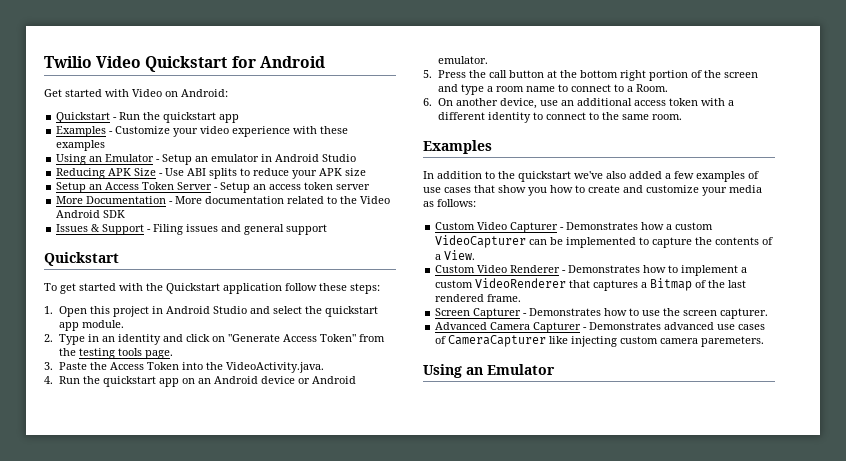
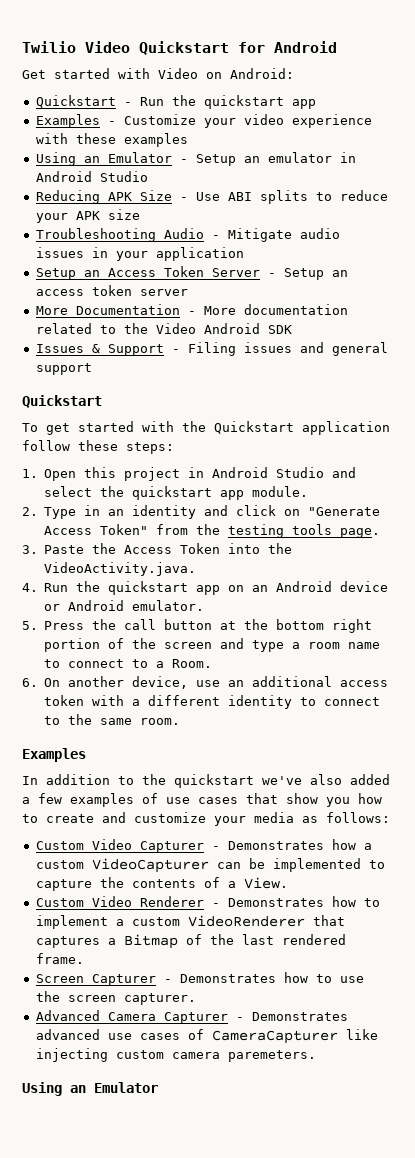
+ Troubleshooting Audio - Mitigate audio issues in your application

